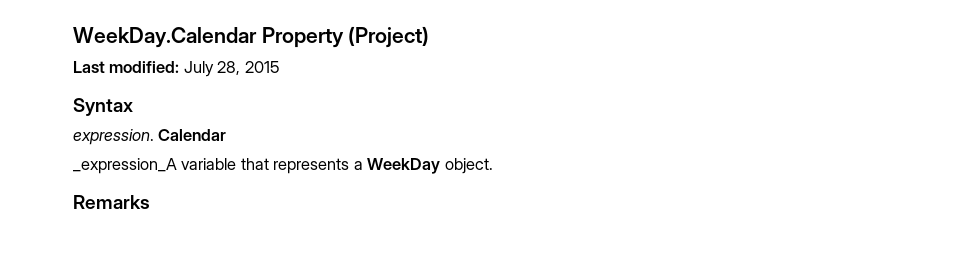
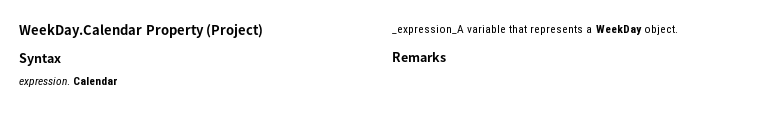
- Last modified: July 28, 2015

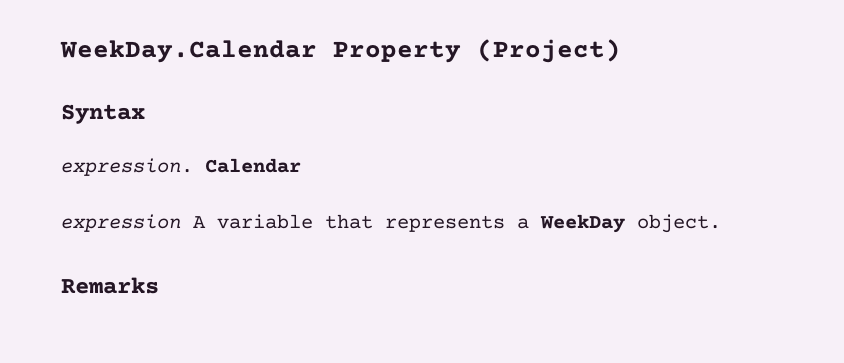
- _expression_A variable that represents a WeekDay object.
+ expression A variable that represents a WeekDay object.

